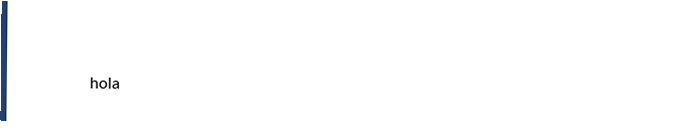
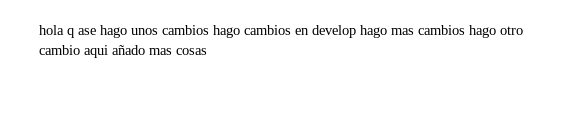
- hola
+ hola q ase hago unos cambios hago cambios en develop hago mas cambios hago otro cambio aqui añado mas cosas

